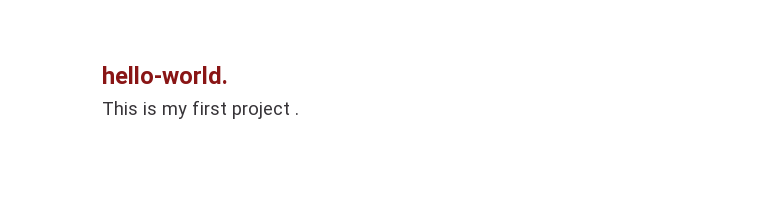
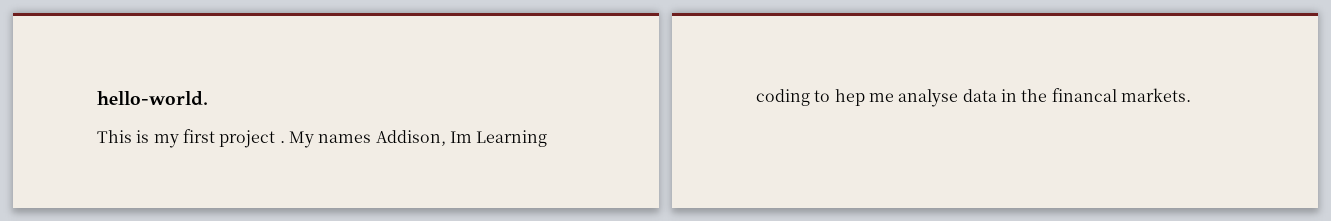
+ My names Addison, Im Learning coding to hep me analyse data in the financal markets.

